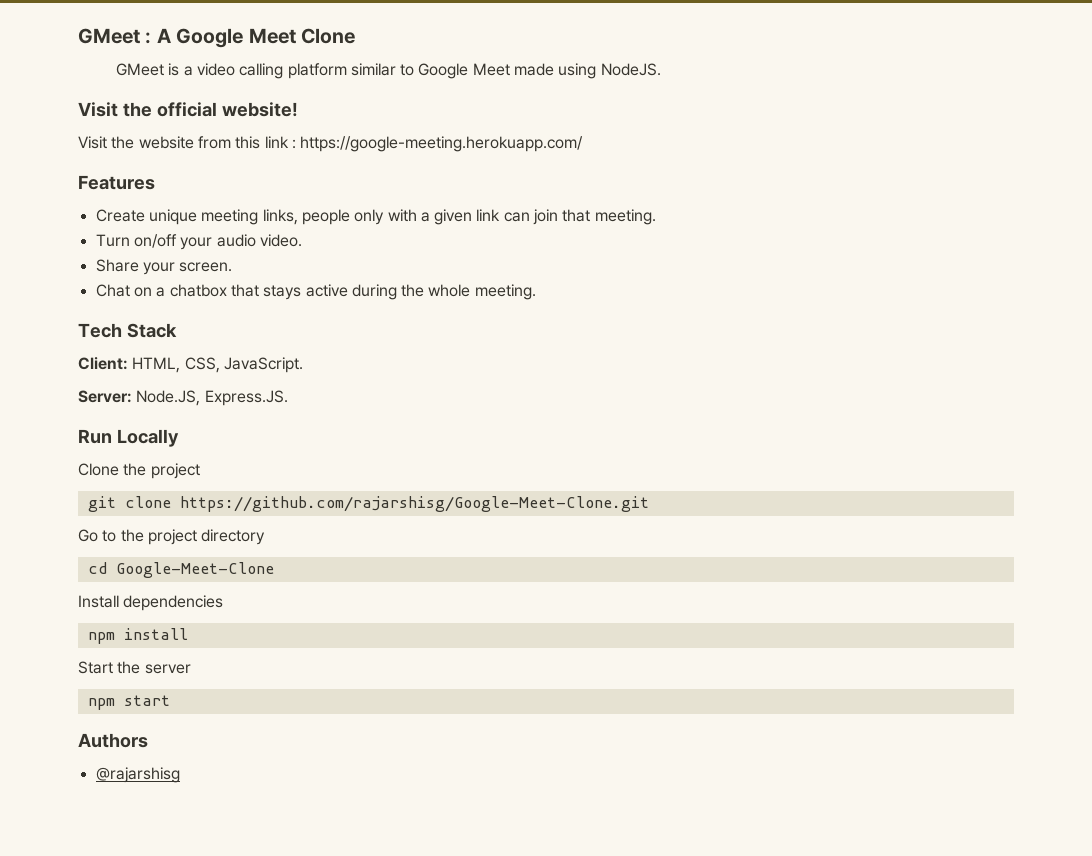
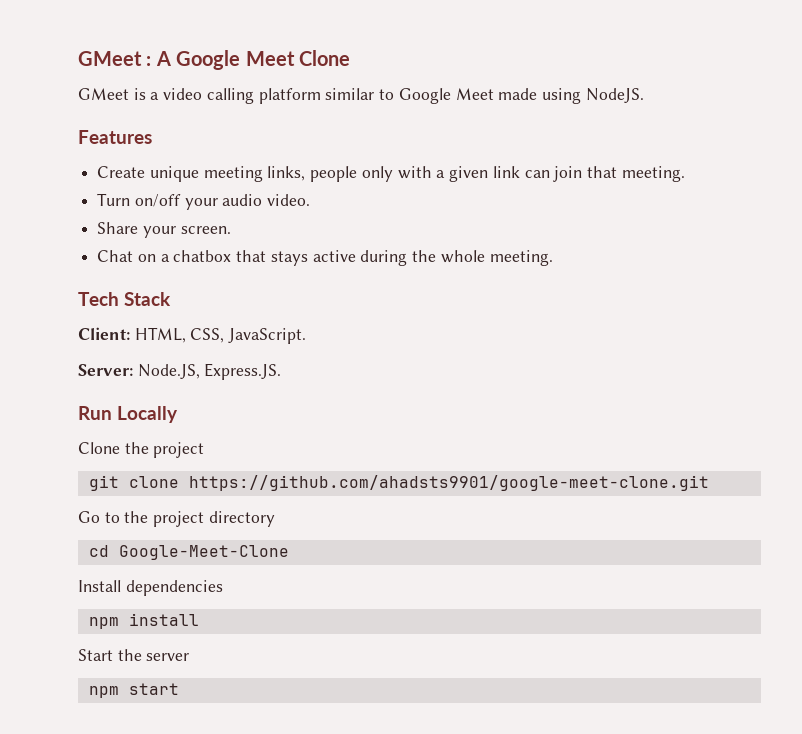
- Visit the official website!
- Visit the website from this link : https://google-meeting.herokuapp.com/
- git clone https://github.com/rajarshisg/Google-Meet-Clone.git
+ git clone https://github.com/ahadsts9901/google-meet-clone.git
- Authors
- @rajarshisg

